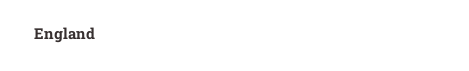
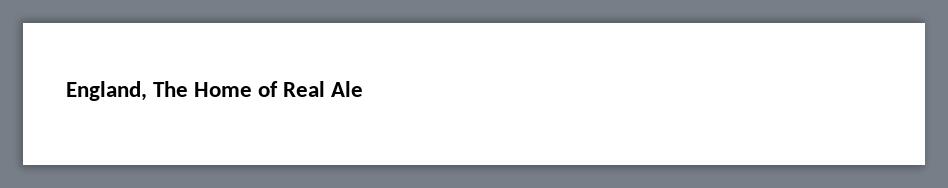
- England
+ England, The Home of Real Ale

